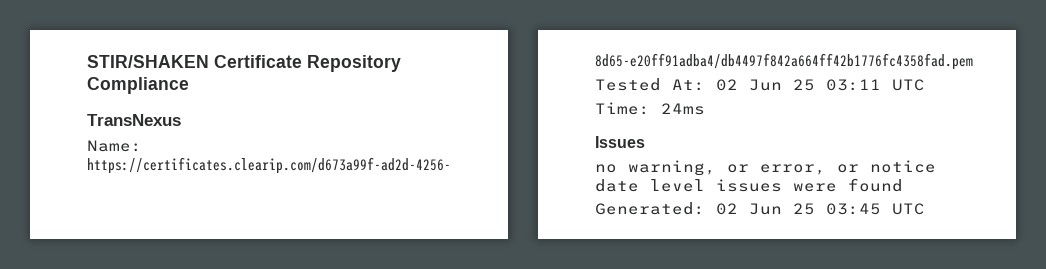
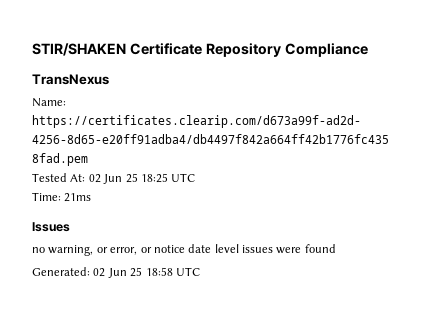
- Tested At: 02 Jun 25 03:11 UTC
+ Tested At: 02 Jun 25 18:25 UTC
- Time: 24ms
+ Time: 21ms
- Generated: 02 Jun 25 03:45 UTC
+ Generated: 02 Jun 25 18:58 UTC

